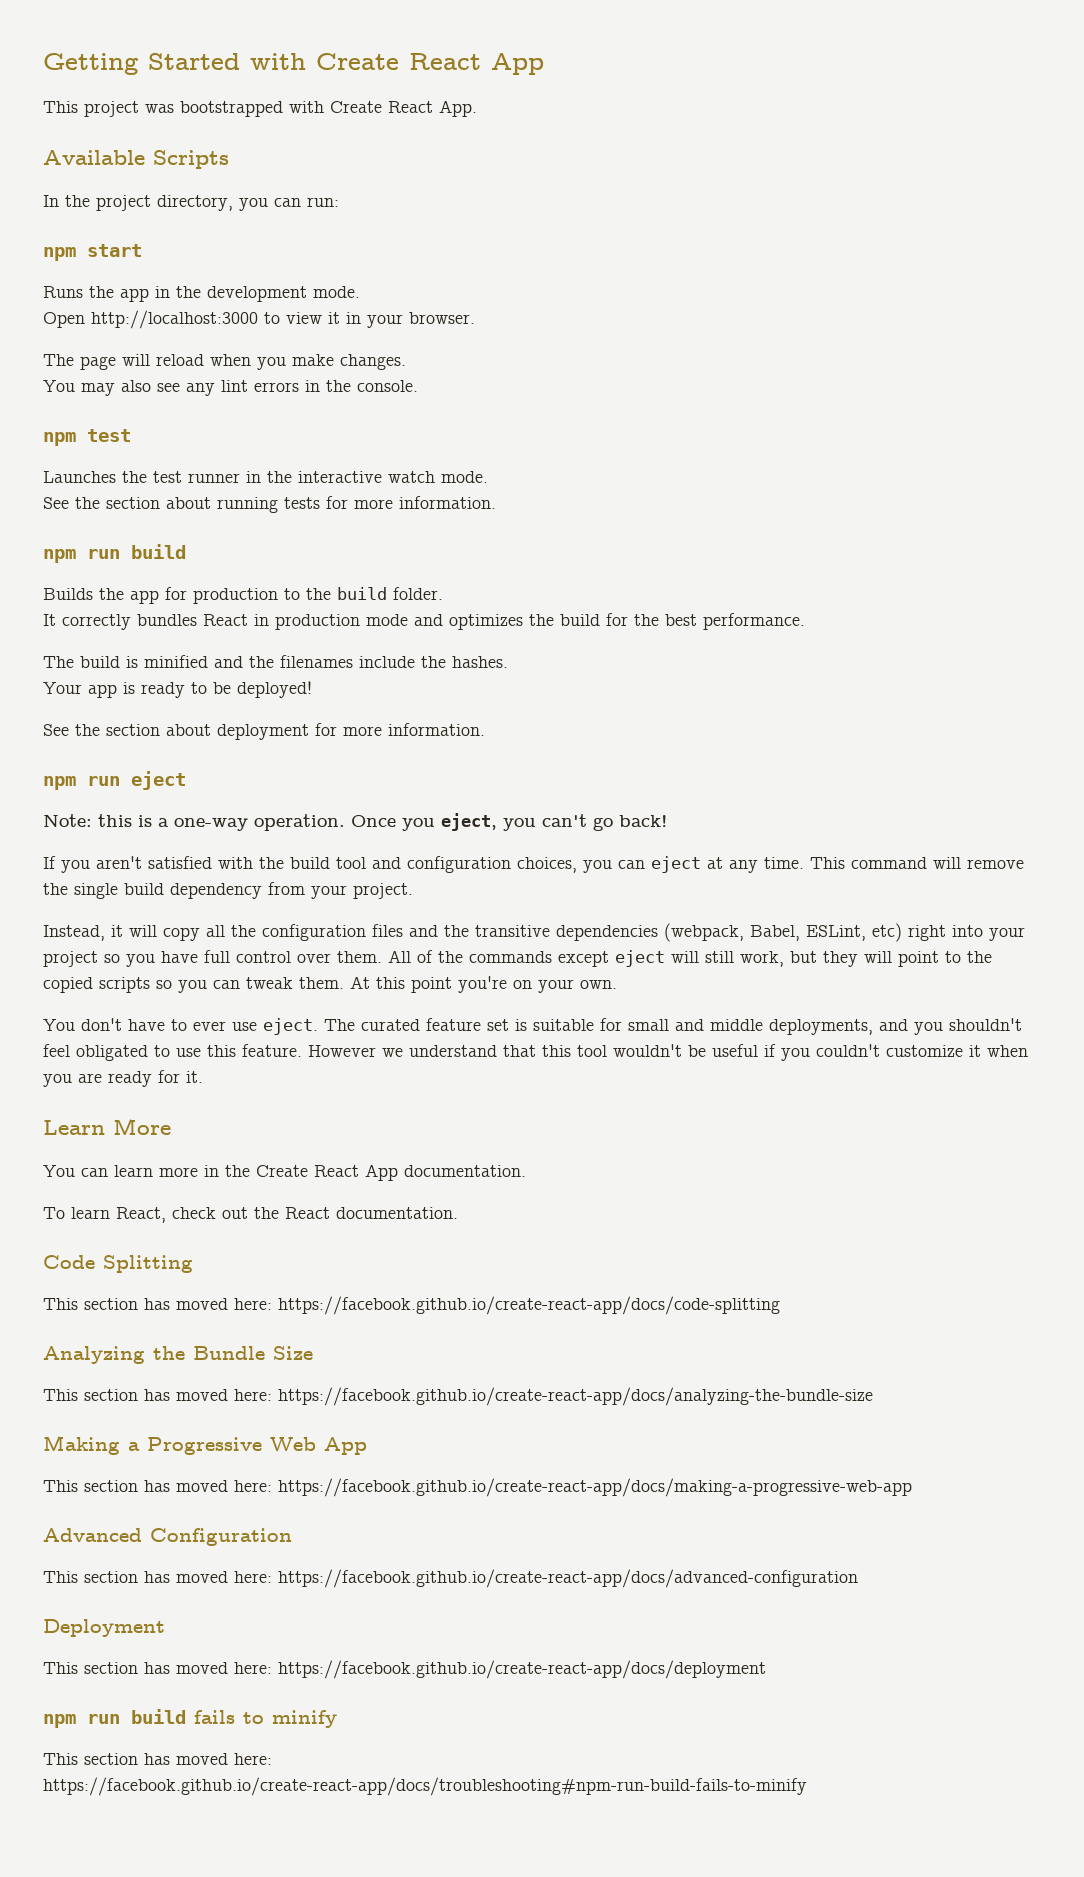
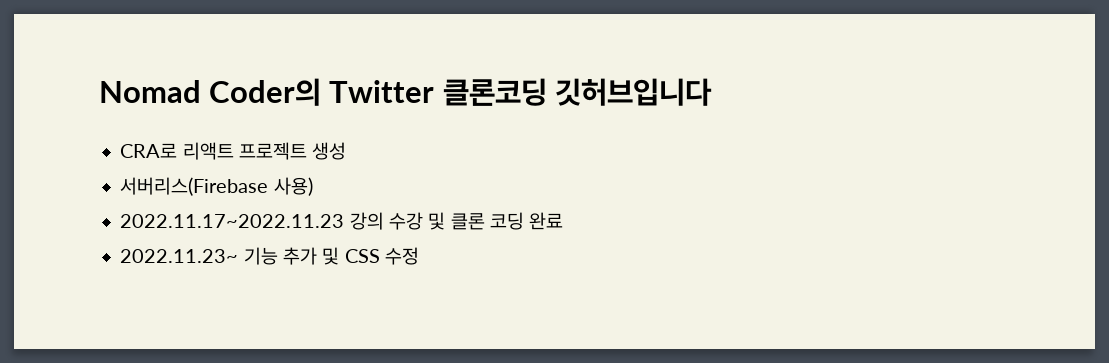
- Getting Started with Create React App
- This project was bootstrapped with Create React App.
- Available Scripts
- In the project directory, you can run:
- npm start
- Runs the app in the development mode.
- Open http://localhost:3000 to view it in your browser.
- The page will reload when you make changes.
- You may also see any lint errors in the console.
- npm test
- Launches the test runner in the interactive watch mode.
- See the section about running tests for more information.
- npm run build
- Builds the app for production to the build folder.
- It correctly bundles React in production mode and optimizes the build for the best performance.
- The build is minified and the filenames include the hashes.
- Your app is ready to be deployed!
- See the section about deployment for more information.
- npm run eject
- Note: this is a one-way operation. Once you eject, you can't go back!
- If you aren't satisfied with the build tool and configuration choices, you can eject at any time. This command will remove the single build dependency from your project.
- Instead, it will copy all the configuration files and the transitive dependencies (webpack, Babel, ESLint, etc) right into your project so you have full control over them. All of the commands except eject will still work, but they will point to the copied scripts so you can tweak them. At this point you're on your own.
- You don't have to ever use eject. The curated feature set is suitable for small and middle deployments, and you shouldn't feel obligated to use this feature. However we understand that this tool wouldn't be useful if you couldn't customize it when you are ready for it.
- Learn More
- You can learn more in the Create React App documentation.
- To learn React, check out the React documentation.
- Code Splitting
- This section has moved here: https://facebook.github.io/create-react-app/docs/code-splitting
- Analyzing the Bundle Size
- This section has moved here: https://facebook.github.io/create-react-app/docs/analyzing-the-bundle-size
- Making a Progressive Web App
- This section has moved here: https://facebook.github.io/create-react-app/docs/making-a-progressive-web-app
- Advanced Configuration
- This section has moved here: https://facebook.github.io/create-react-app/docs/advanced-configuration
- Deployment
- This section has moved here: https://facebook.github.io/create-react-app/docs/deployment
- npm run build fails to minify
- This section has moved here: https://facebook.github.io/create-react-app/docs/troubleshooting#npm-run-build-fails-to-minify
+ Nomad Coder의 Twitter 클론코딩 깃허브입니다
+ CRA로 리액트 프로젝트 생성
+ 서버리스(Firebase 사용)
+ 2022.11.17~2022.11.23 강의 수강 및 클론 코딩 완료
+ 2022.11.23~ 기능 추가 및 CSS 수정

